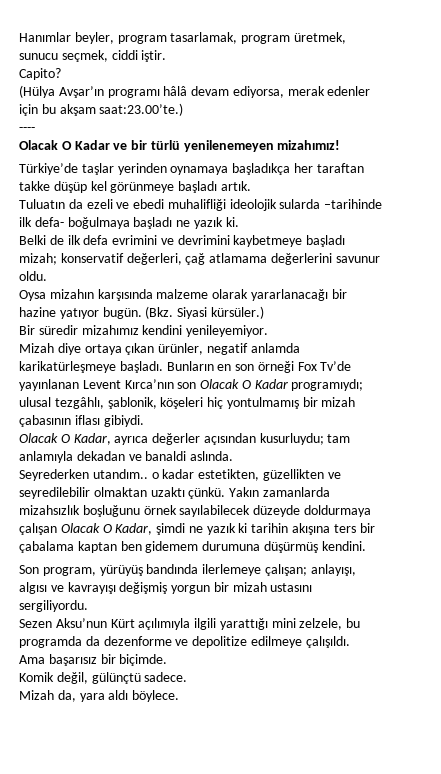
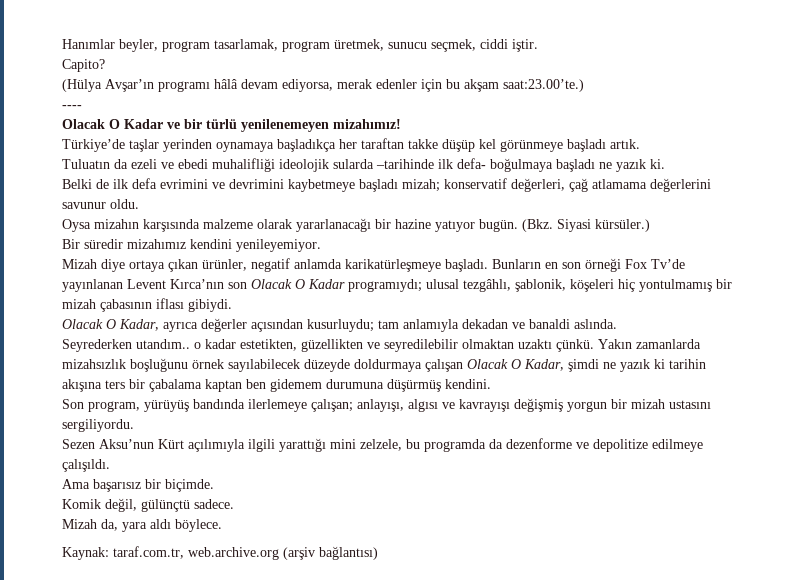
+ Kaynak: taraf.com.tr, web.archive.org (arşiv bağlantısı)

